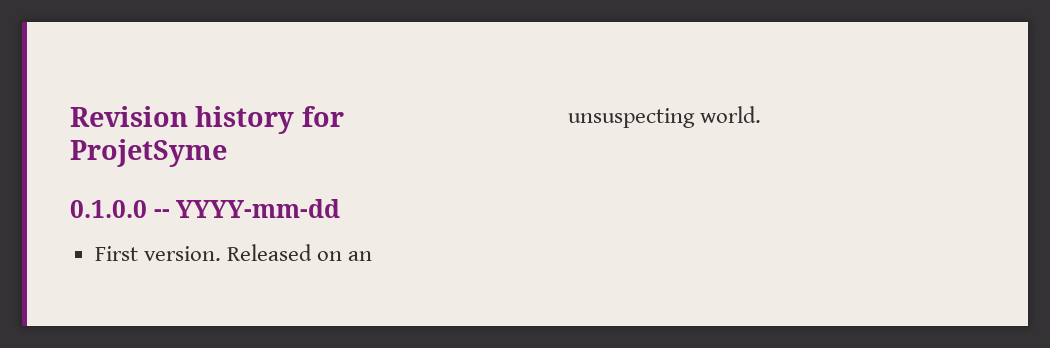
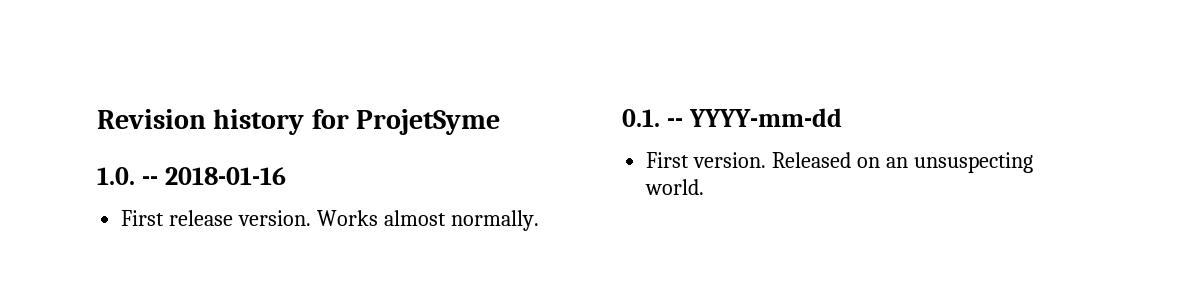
- 0.1.0.0 -- YYYY-mm-dd
+ 1.0. -- 2018-01-16
+ First release version. Works almost normally.
+ 0.1. -- YYYY-mm-dd

